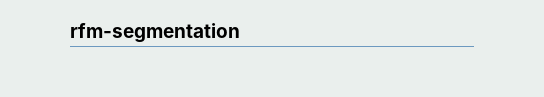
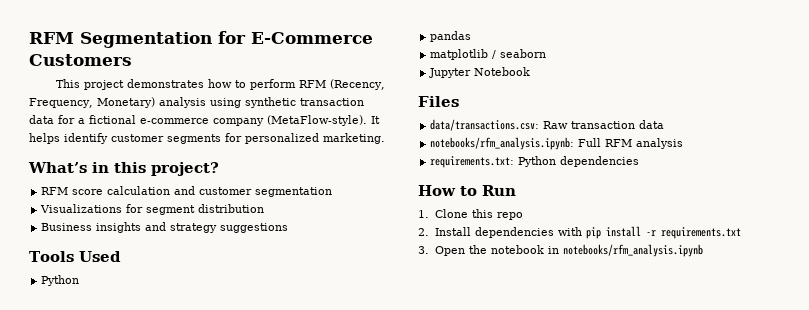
- rfm-segmentation
+ RFM Segmentation for E-Commerce Customers
+ This project demonstrates how to perform RFM (Recency, Frequency, Monetary) analysis using synthetic transaction data for a fictional e-commerce company (MetaFlow-style). It helps identify customer segments for personalized marketing.
+ What’s in this project?
+ RFM score calculation and customer segmentation
+ Visualizations for segment distribution
+ Business insights and strategy suggestions
+ Tools Used
+ Python
+ pandas
+ matplotlib / seaborn
+ Jupyter Notebook
+ Files
+ data/transactions.csv: Raw transaction data
+ notebooks/rfm_analysis.ipynb: Full RFM analysis
+ requirements.txt: Python dependencies
+ How to Run
+ 1. Clone this repo
+ 2. Install dependencies with pip install -r requirements.txt
+ 3. Open the notebook in notebooks/rfm_analysis.ipynb

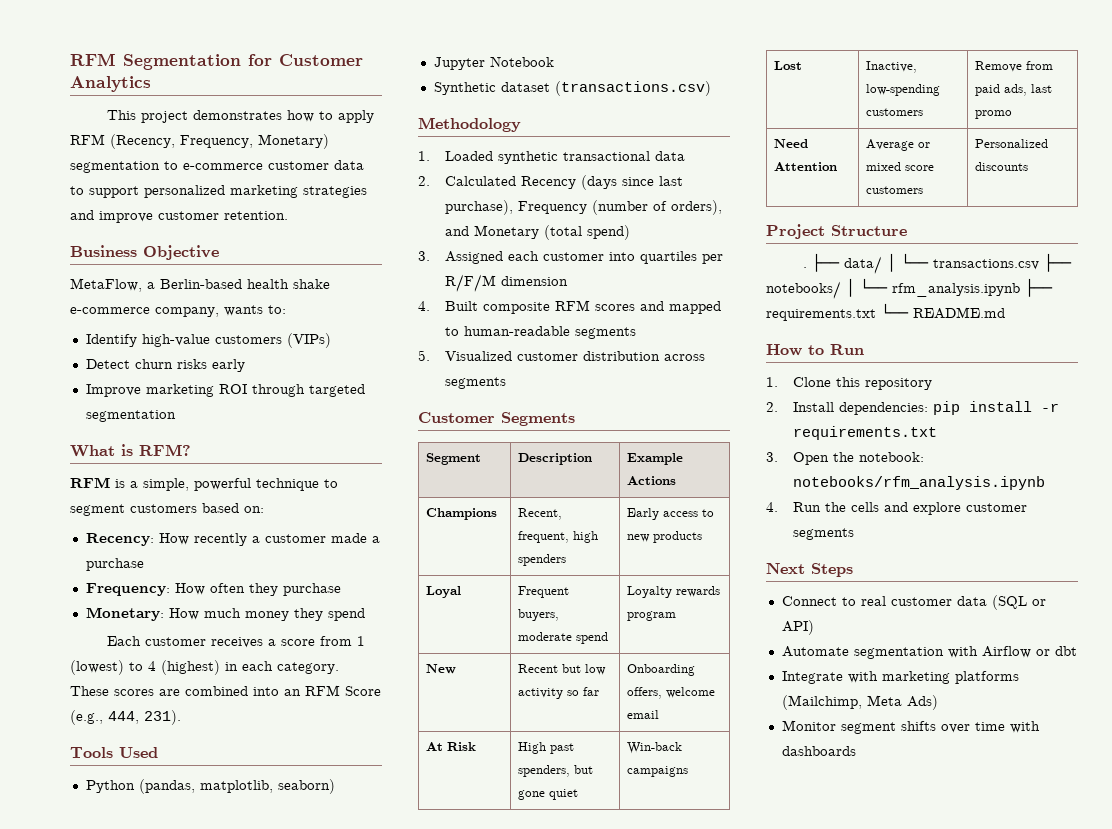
- RFM Segmentation for E-Commerce Customers
+ RFM Segmentation for Customer Analytics
- This project demonstrates how to perform RFM (Recency, Frequency, Monetary) analysis using synthetic transaction data for a fictional e-commerce company (MetaFlow-style). It helps identify customer segments for personalized marketing.
- What’s in this project?
- RFM score calculation and customer segmentation
- Visualizations for segment distribution
- Business insights and strategy suggestions
+ This project demonstrates how to apply RFM (Recency, Frequency, Monetary) segmentation to e-commerce customer data to support personalized marketing strategies and improve customer retention.
+ Business Objective
+ MetaFlow, a Berlin-based health shake e-commerce company, wants to:
+ Identify high-value customers (VIPs)
+ Detect churn risks early
+ Improve marketing ROI through targeted segmentation
+ What is RFM?
+ RFM is a simple, powerful technique to segment customers based on:
+ Recency: How recently a customer made a purchase
+ Frequency: How often they purchase
+ Monetary: How much money they spend
+ Each customer receives a score from 1 (lowest) to 4 (highest) in each category. These scores are combined into an RFM Score (e.g., 444, 231).
  Tools Used
- Python
- pandas
- matplotlib / seaborn
+ Python (pandas, matplotlib, seaborn)
  Jupyter Notebook
- Files
- data/transactions.csv: Raw transaction data
- notebooks/rfm_analysis.ipynb: Full RFM analysis
- requirements.txt: Python dependencies
+ Synthetic dataset (transactions.csv)
+ Methodology
+ 1. Loaded synthetic transactional data
+ 2. Calculated Recency (days since last purchase), Frequency (number of orders), and Monetary (total spend)
+ 3. Assigned each customer into quartiles per R/F/M dimension
+ 4. Built composite RFM scores and mapped to human-readable segments
+ 5. Visualized customer distribution across segments
+ Customer Segments
+ Segment | Description | Example Actions
+ Champions | Recent, frequent, high spenders | Early access to new products
+ Loyal | Frequent buyers, moderate spend | Loyalty rewards program
+ New | Recent but low activity so far | Onboarding offers, welcome email
+ At Risk | High past spenders, but gone quiet | Win-back campaigns
+ Lost | Inactive, low-spending customers | Remove from paid ads, last promo
+ Need Attention | Average or mixed score customers | Personalized discounts
+ Project Structure
+ . ├── data/ │ └── transactions.csv ├── notebooks/ │ └── rfm_analysis.ipynb ├── requirements.txt └── README.md
- 1. Clone this repo
+ 1. Clone this repository
- 2. Install dependencies with pip install -r requirements.txt
+ 2. Install dependencies: pip install -r requirements.txt
- 3. Open the notebook in notebooks/rfm_analysis.ipynb
+ 3. Open the notebook: notebooks/rfm_analysis.ipynb
+ 4. Run the cells and explore customer segments
+ Next Steps
+ Connect to real customer data (SQL or API)
+ Automate segmentation with Airflow or dbt
+ Integrate with marketing platforms (Mailchimp, Meta Ads)
+ Monitor segment shifts over time with dashboards

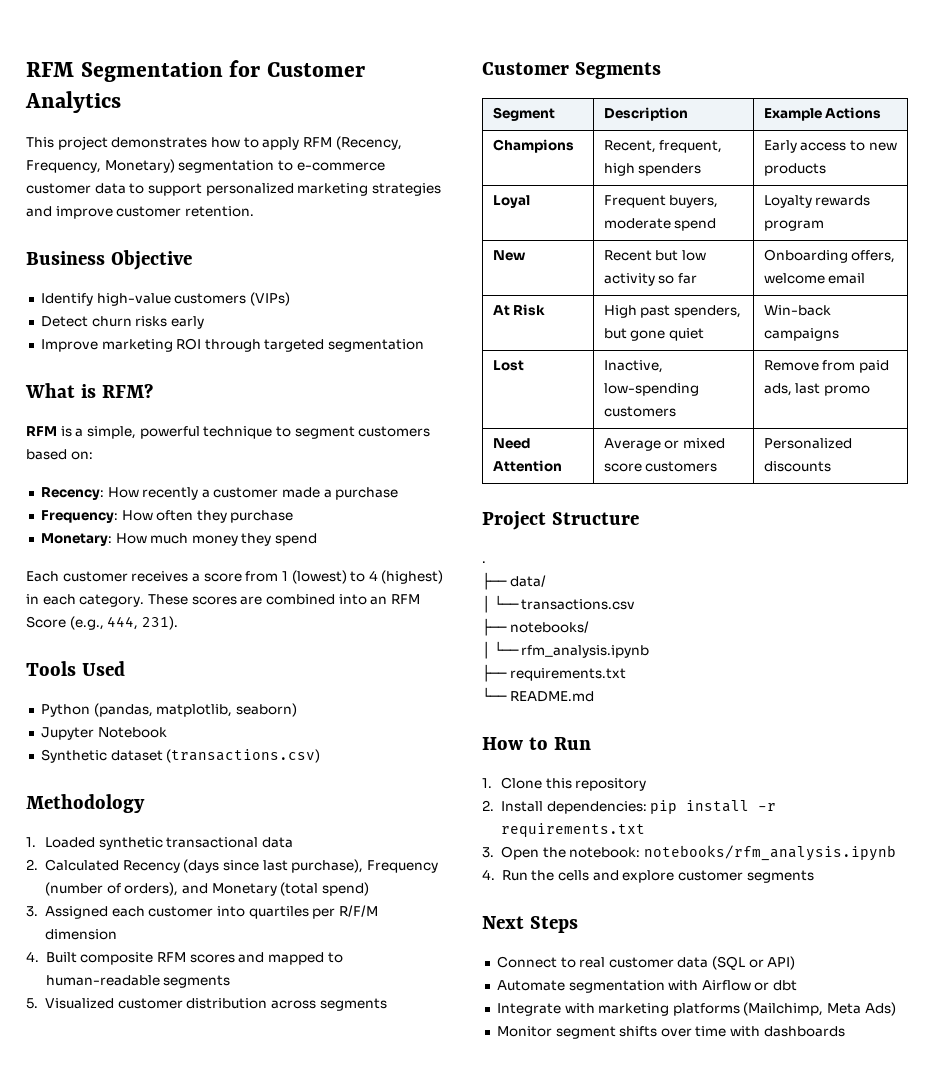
- MetaFlow, a Berlin-based health shake e-commerce company, wants to:
- . ├── data/ │ └── transactions.csv ├── notebooks/ │ └── rfm_analysis.ipynb ├── requirements.txt └── README.md
+ .
+ ├── data/
+ │ └── transactions.csv
+ ├── notebooks/
+ │ └── rfm_analysis.ipynb
+ ├── requirements.txt
+ └── README.md

